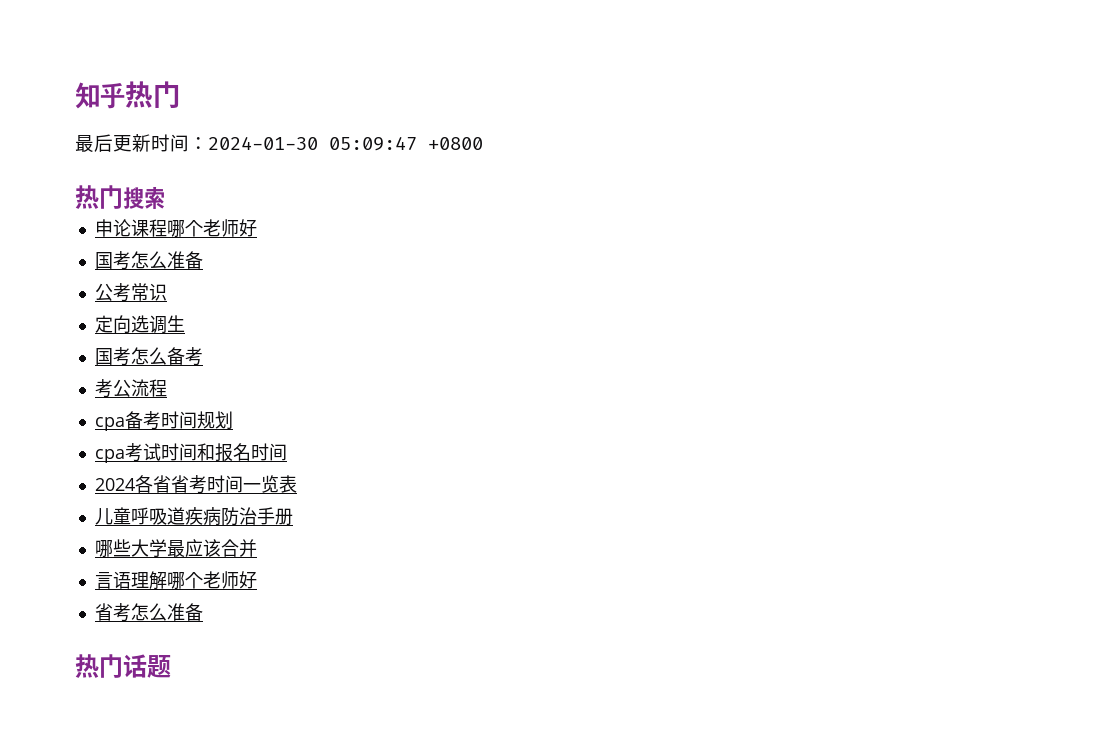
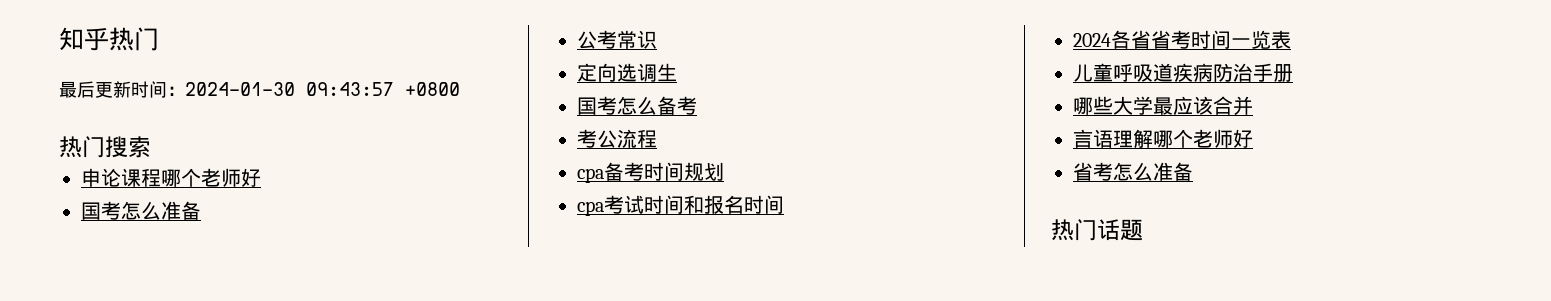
- 最后更新时间：2024-01-30 05:09:47 +0800
+ 最后更新时间：2024-01-30 09:43:57 +0800

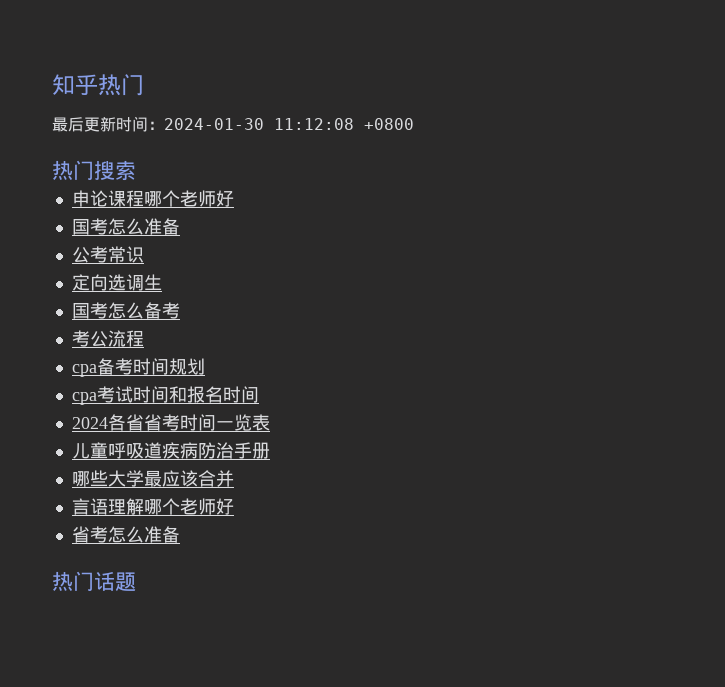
- 最后更新时间：2024-01-30 09:43:57 +0800
+ 最后更新时间：2024-01-30 11:12:08 +0800

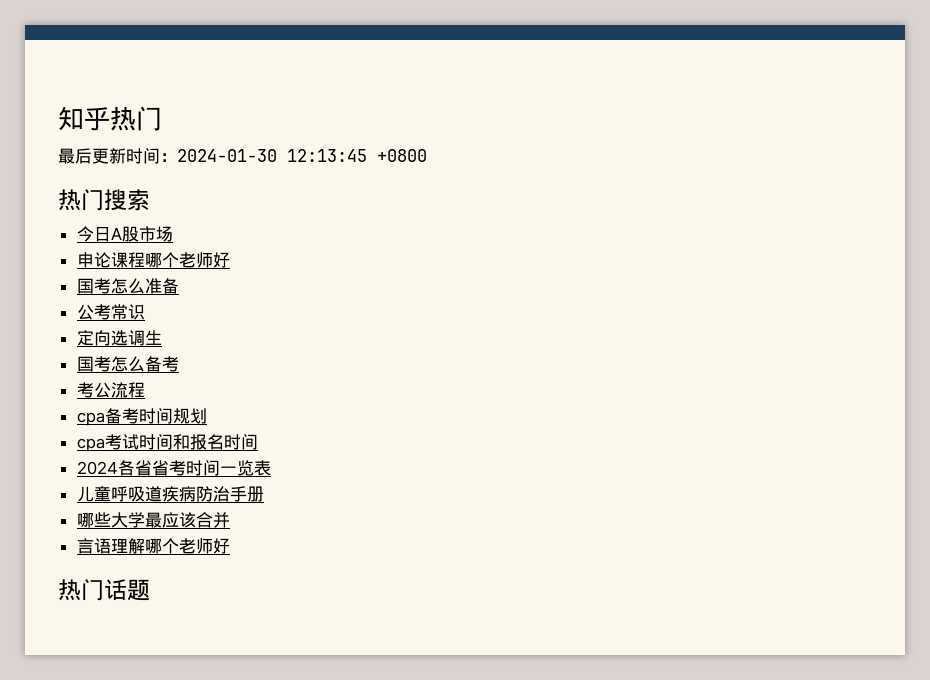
- 最后更新时间：2024-01-30 11:12:08 +0800
+ 最后更新时间：2024-01-30 12:13:45 +0800
+ 今日A股市场
- 省考怎么准备

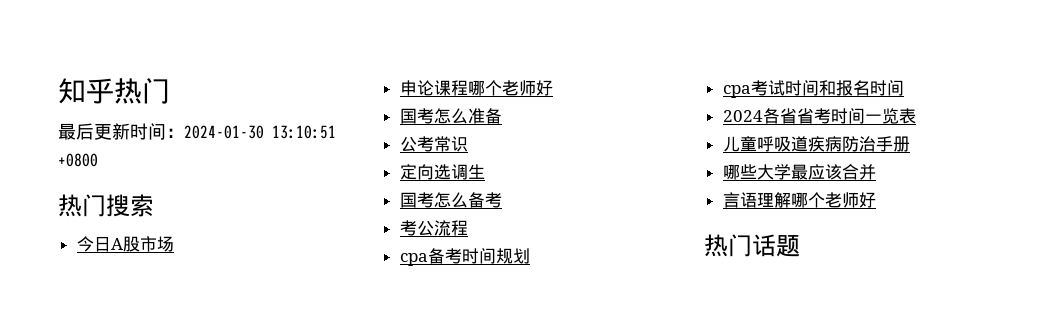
- 最后更新时间：2024-01-30 12:13:45 +0800
+ 最后更新时间：2024-01-30 13:10:51 +0800

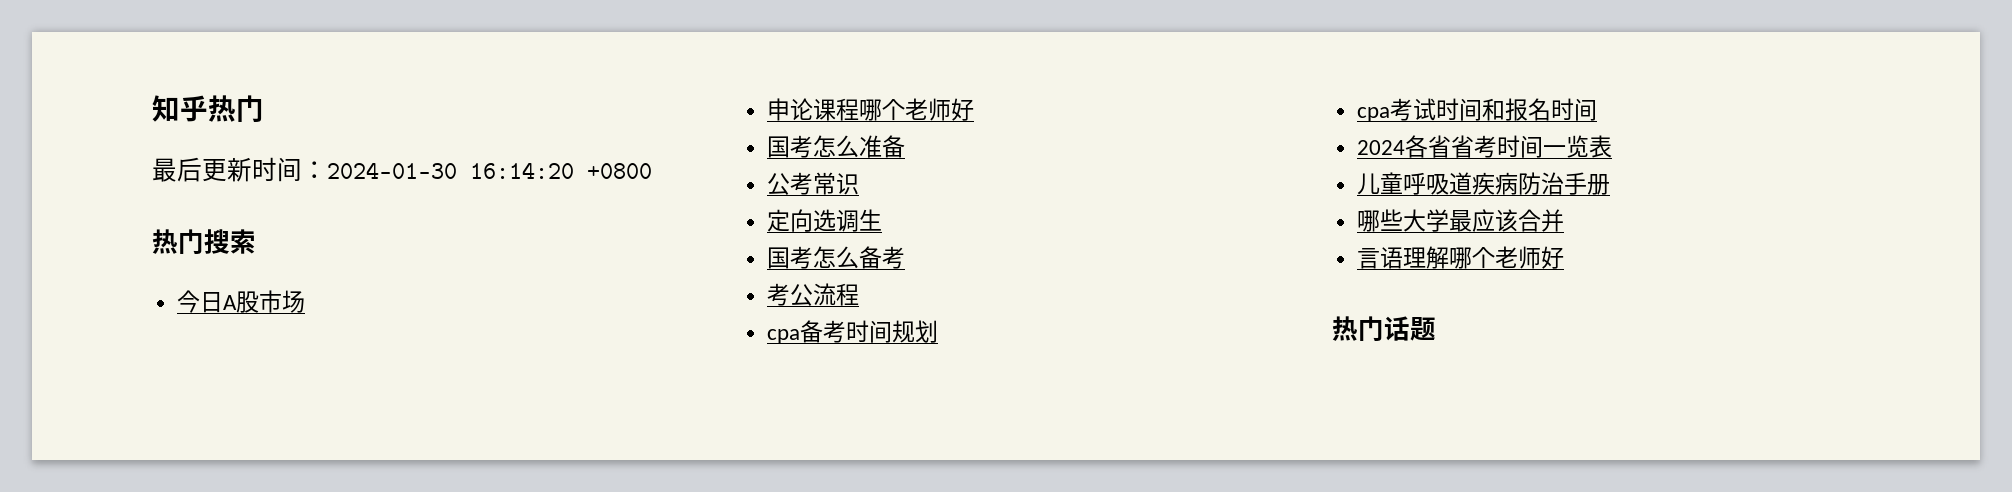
- 最后更新时间：2024-01-30 13:10:51 +0800
+ 最后更新时间：2024-01-30 16:14:20 +0800

